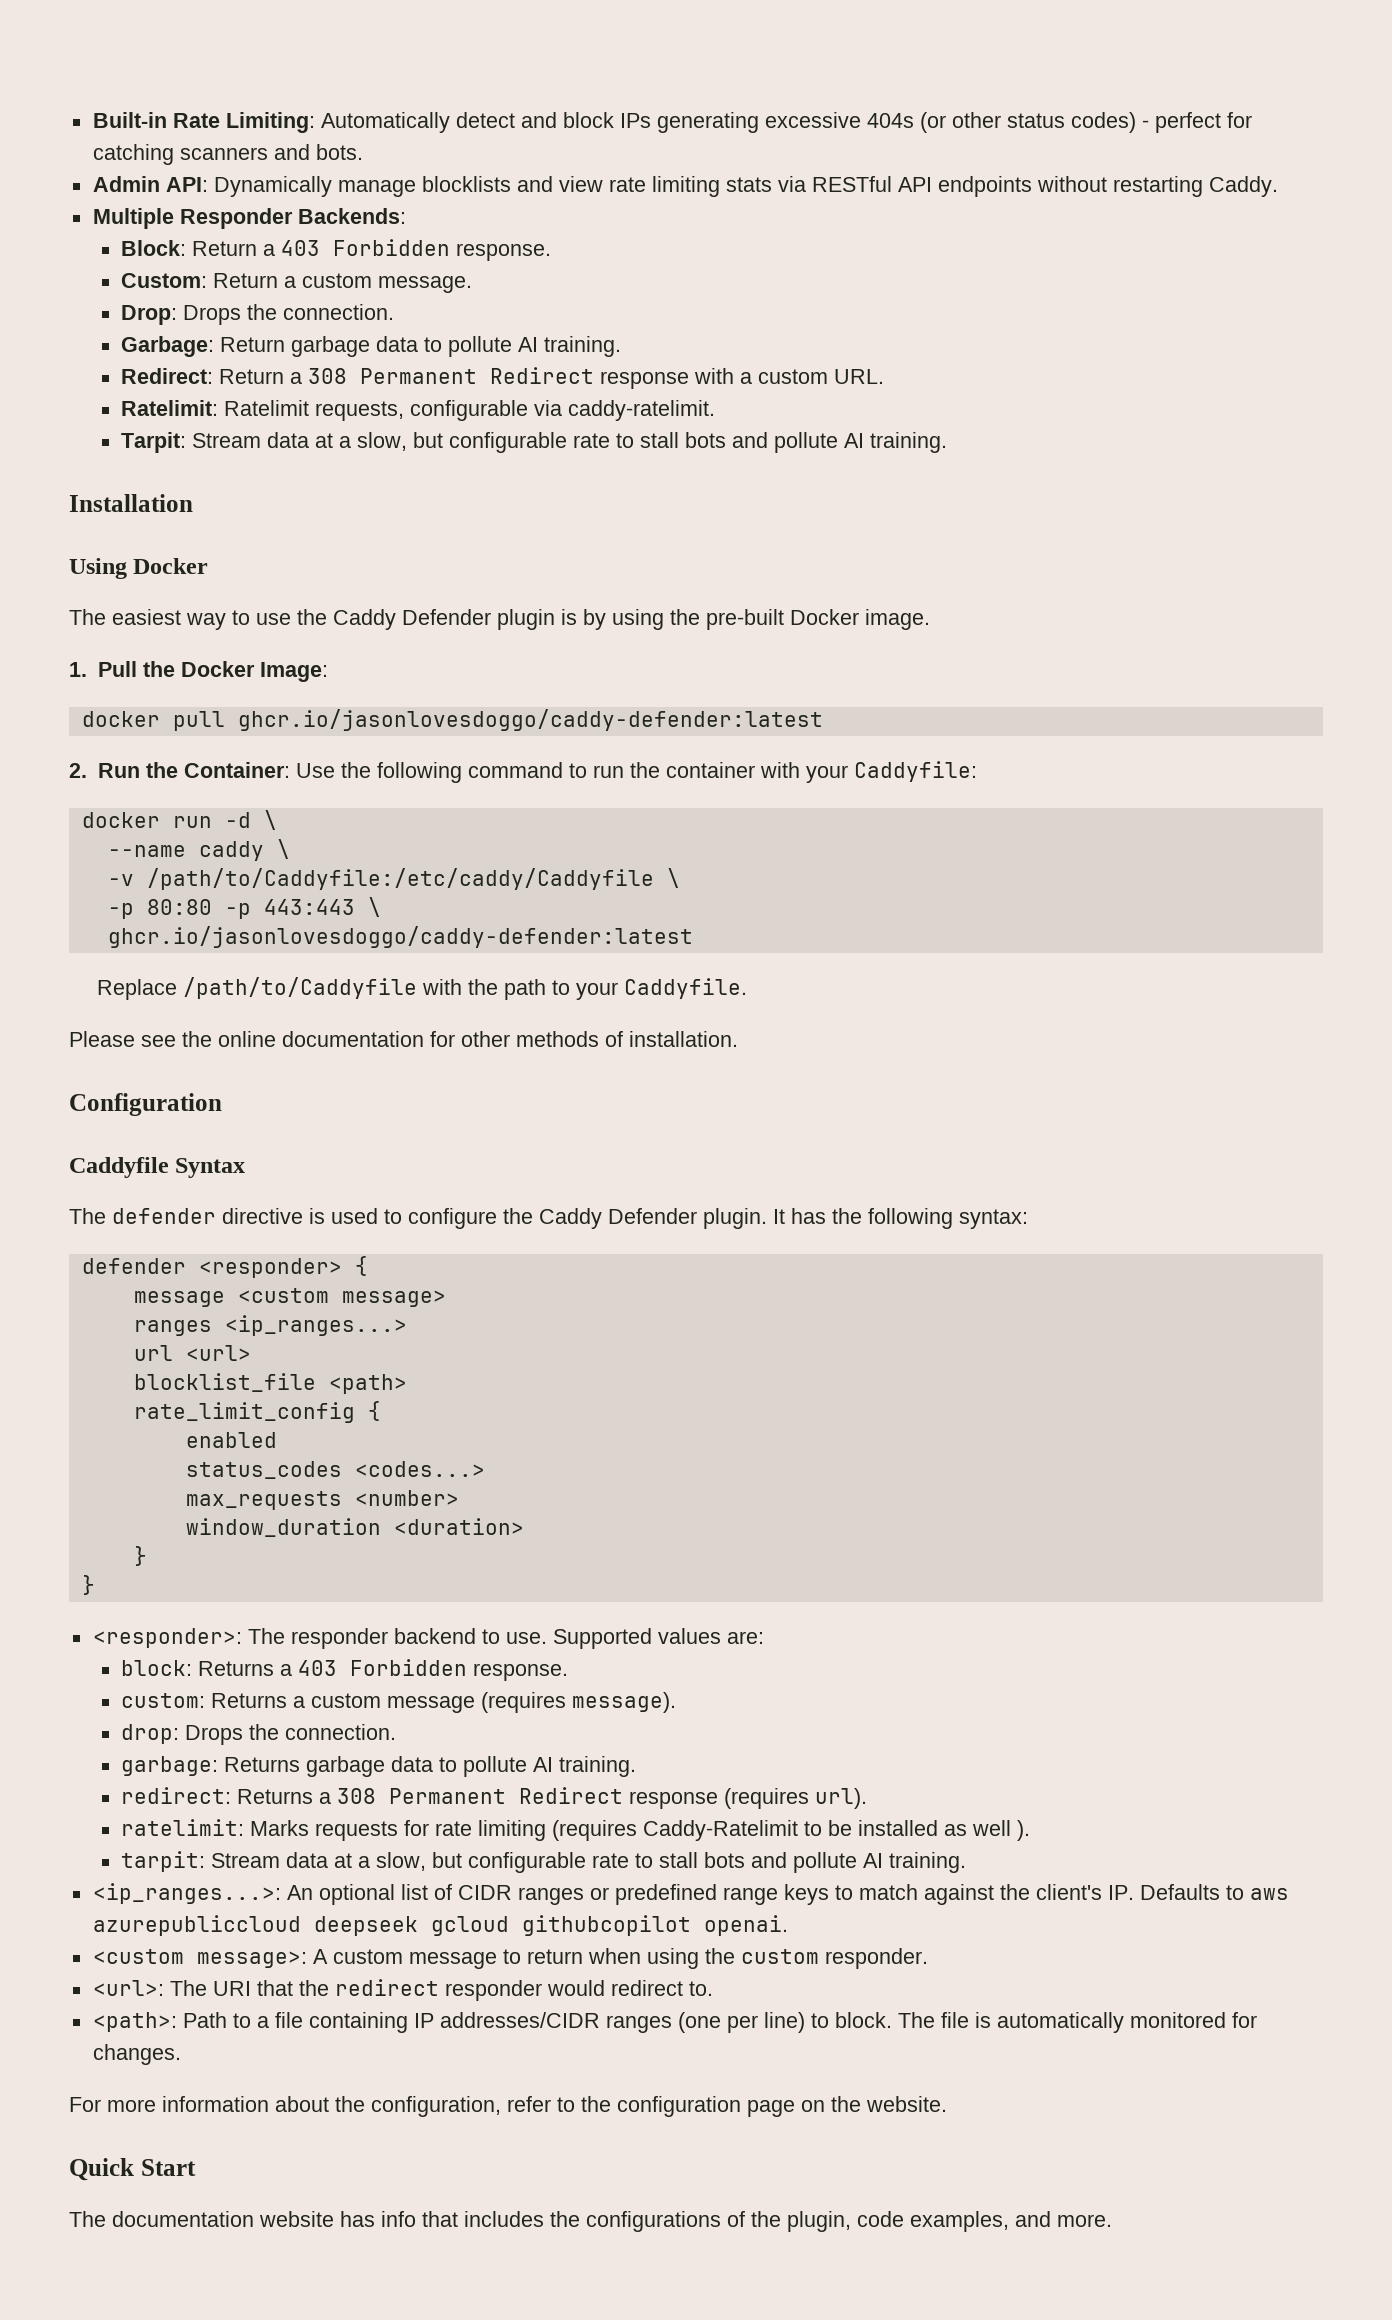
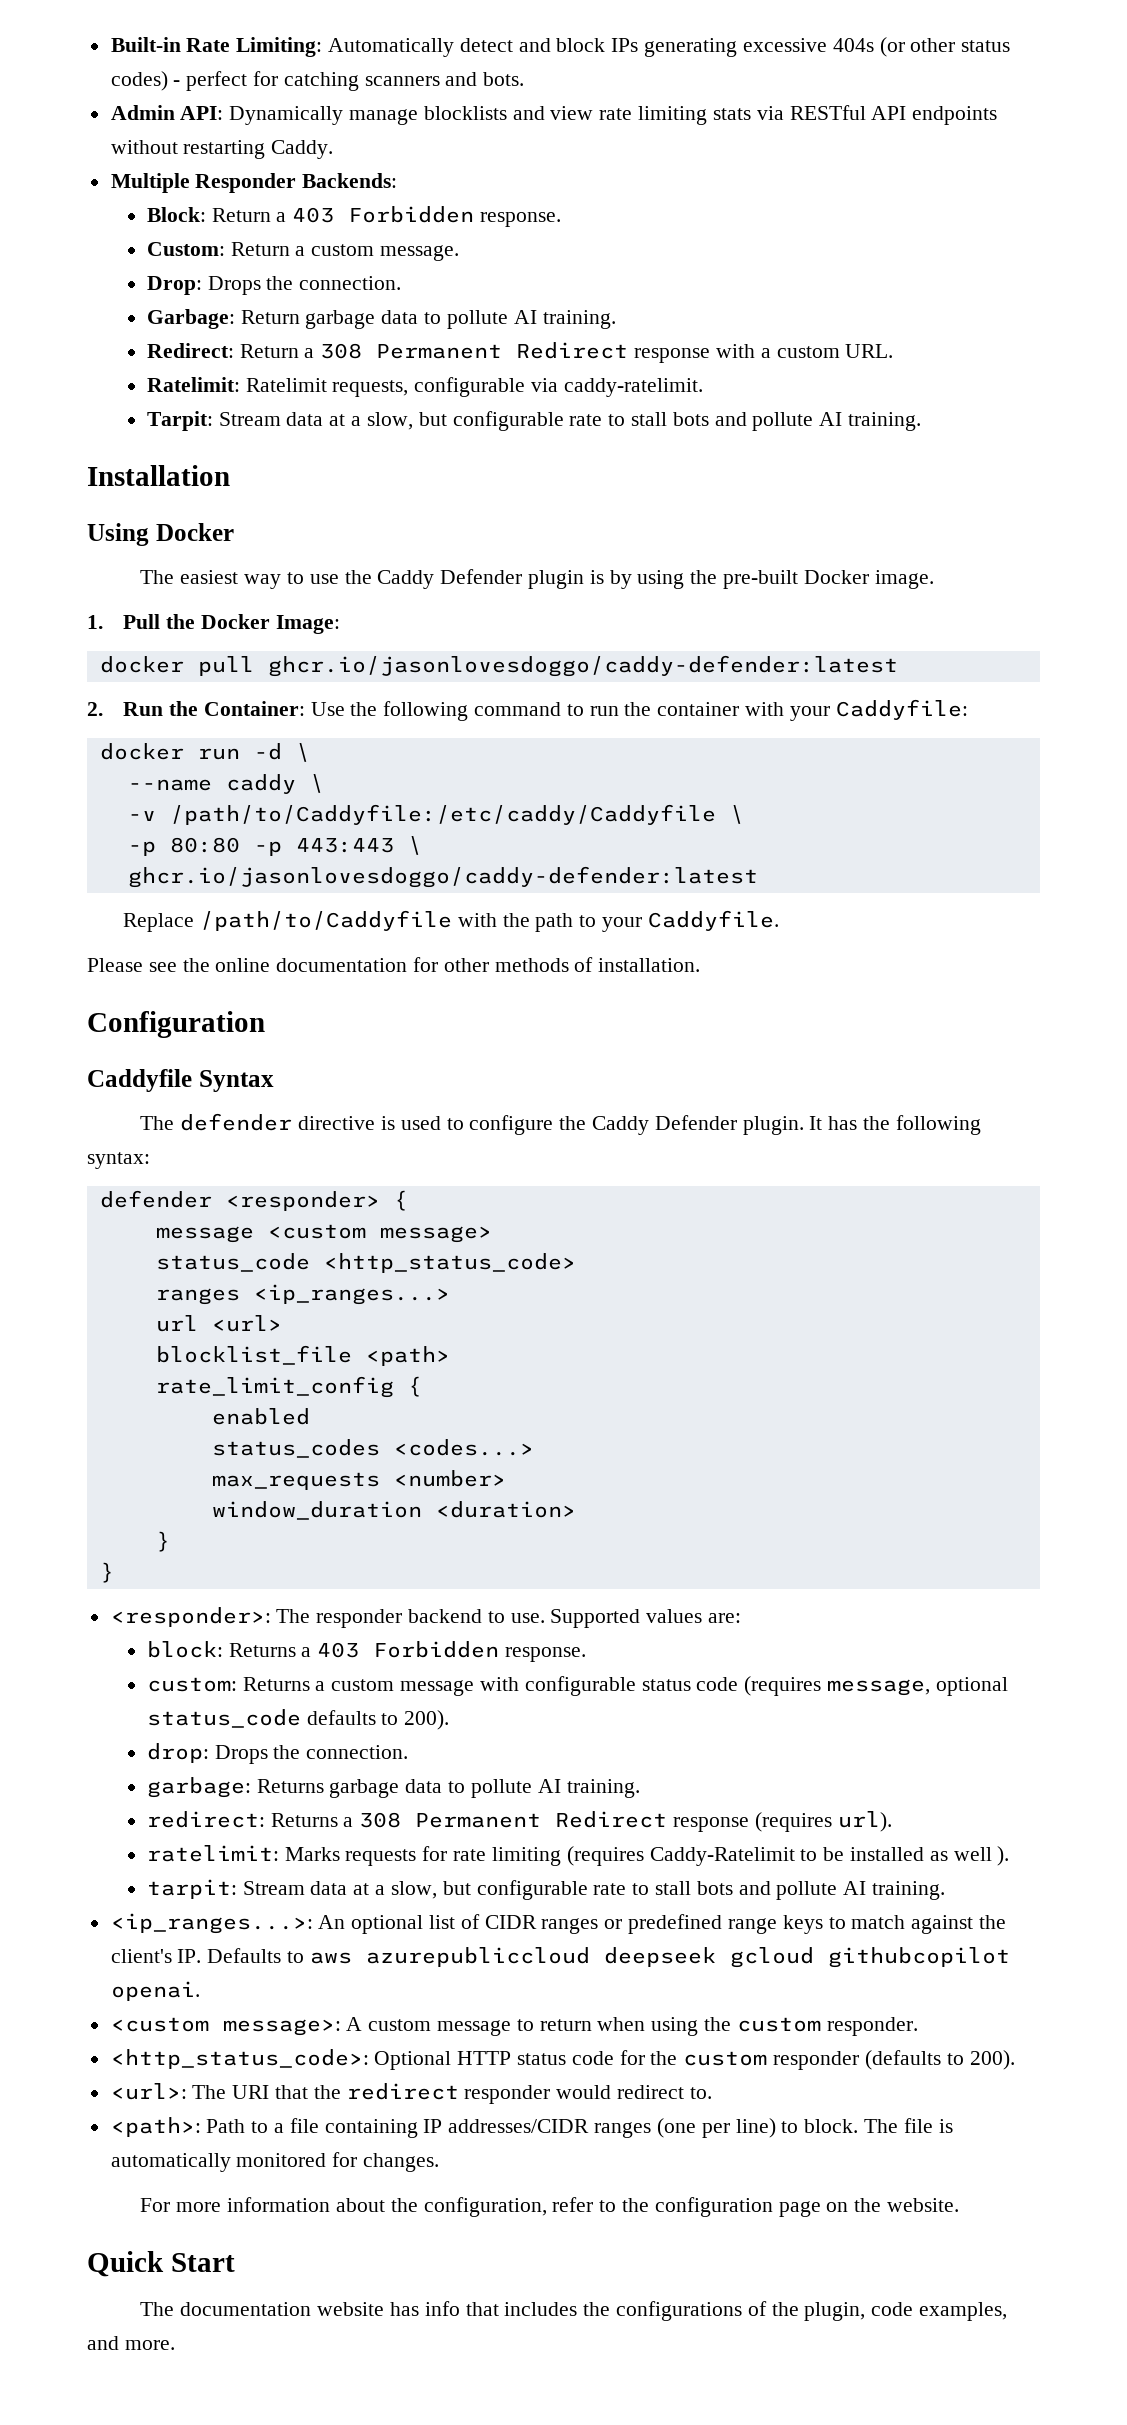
+ status_code <http_status_code>
- custom: Returns a custom message (requires message).
+ custom: Returns a custom message with configurable status code (requires message, optional status_code defaults to 200).
+ <http_status_code>: Optional HTTP status code for the custom responder (defaults to 200).

